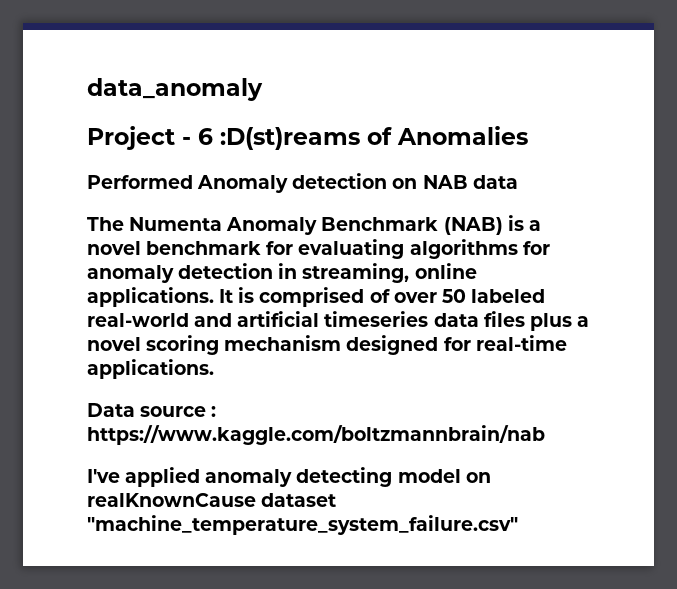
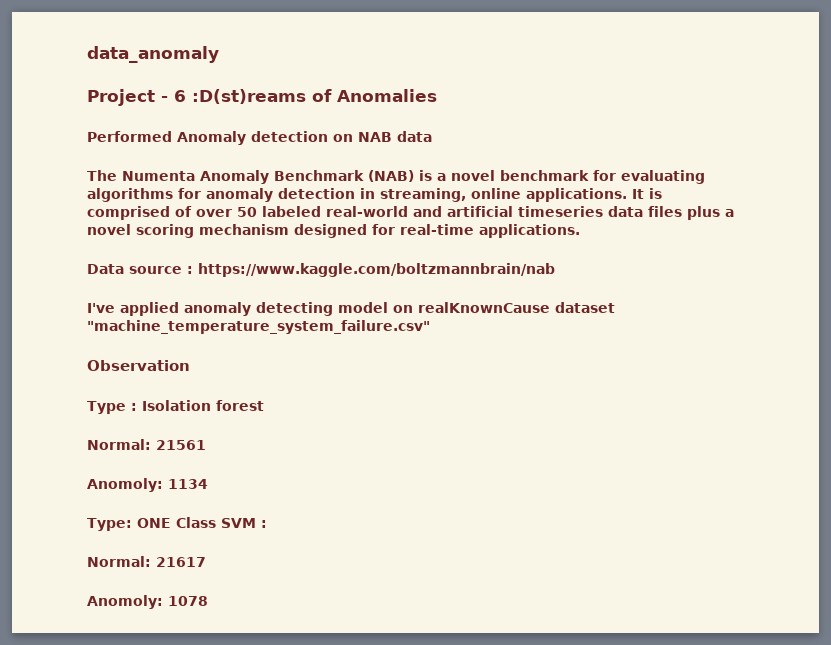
+ Observation
+ Type : Isolation forest
+ Normal: 21561
+ Anomoly: 1134
+ Type: ONE Class SVM :
+ Normal: 21617
+ Anomoly: 1078

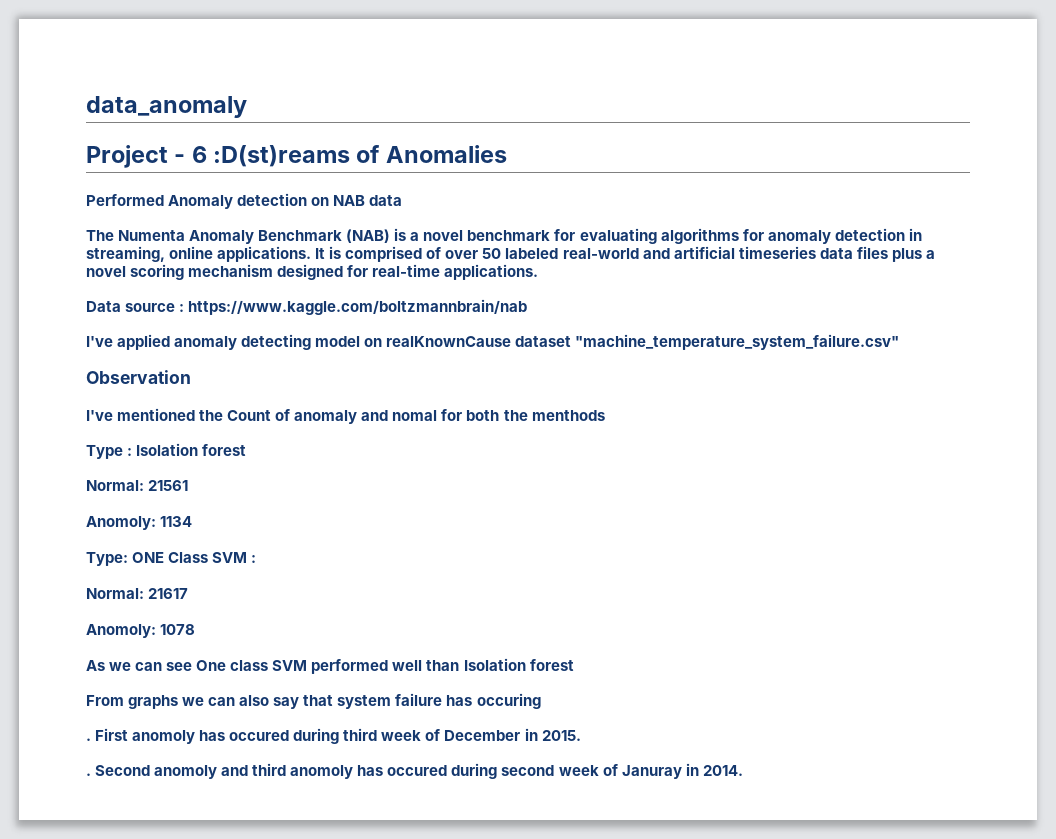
+ I've mentioned the Count of anomaly and nomal for both the menthods
+ As we can see One class SVM performed well than Isolation forest
+ From graphs we can also say that system failure has occuring
+ . First anomoly has occured during third week of December in 2015.
+ . Second anomoly and third anomoly has occured during second week of Januray in 2014.

